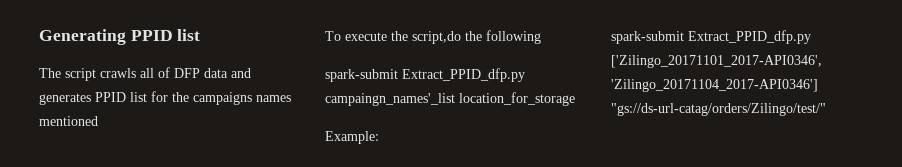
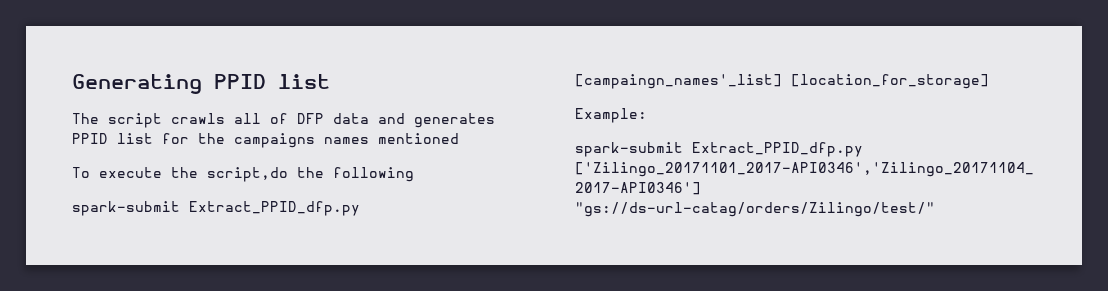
- spark-submit Extract_PPID_dfp.py campaingn_names'_list location_for_storage
+ spark-submit Extract_PPID_dfp.py [campaingn_names'_list] [location_for_storage]

